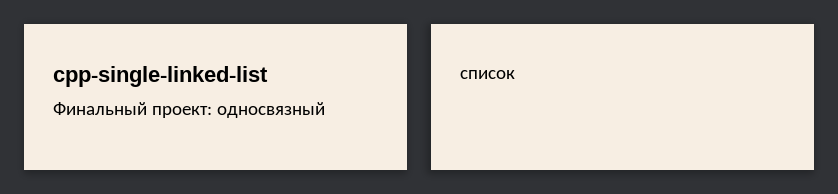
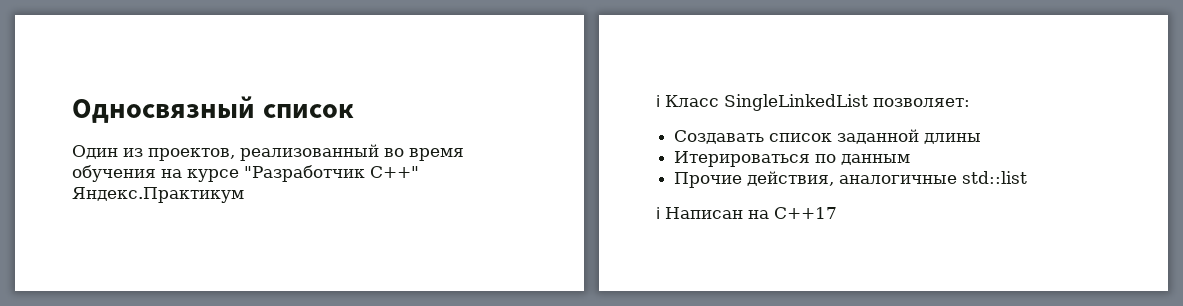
- cpp-single-linked-list
- Финальный проект: односвязный список
+ Односвязный список
+ Один из проектов, реализованный во время обучения на курсе "Разработчик С++" Яндекс.Практикум
+ ℹ Класс SingleLinkedList позволяет:
+ Создавать список заданной длины
+ Итерироваться по данным
+ Прочие действия, аналогичные std::list
+ ℹ Написан на C++17

